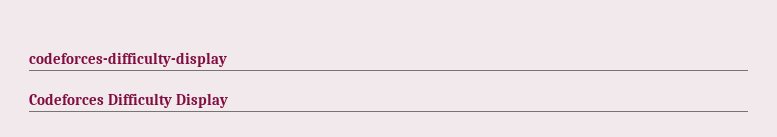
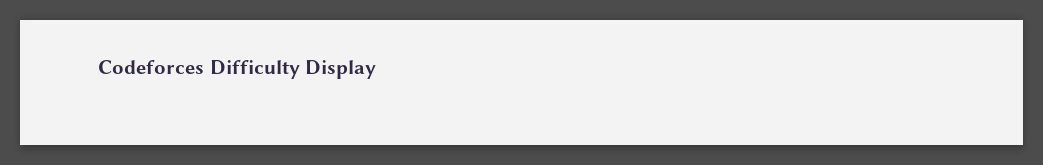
- codeforces-difficulty-display

